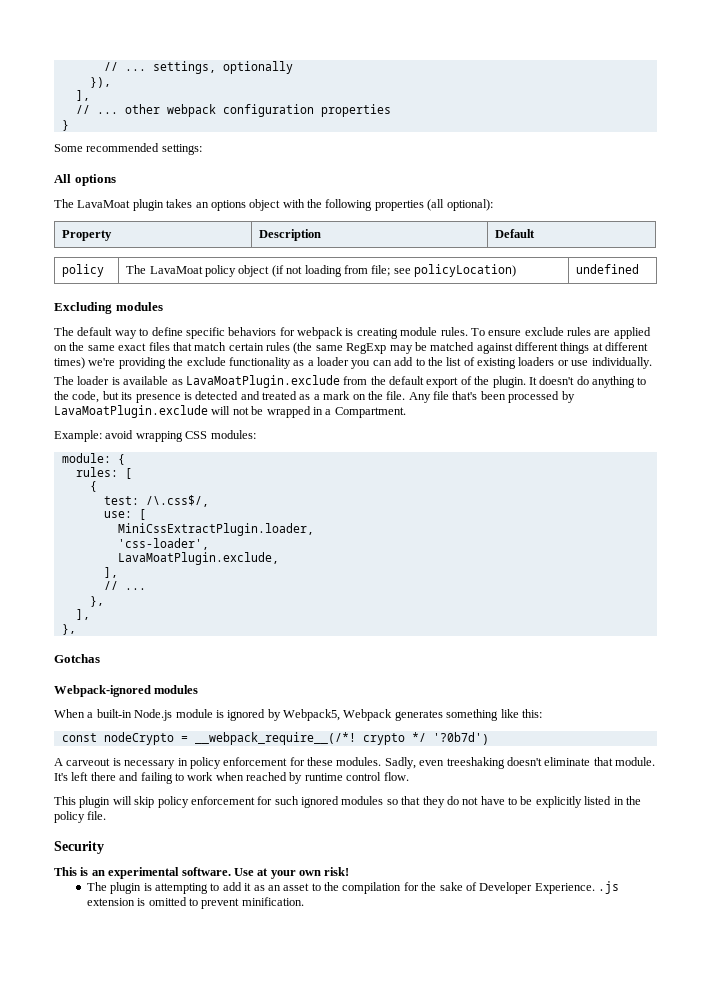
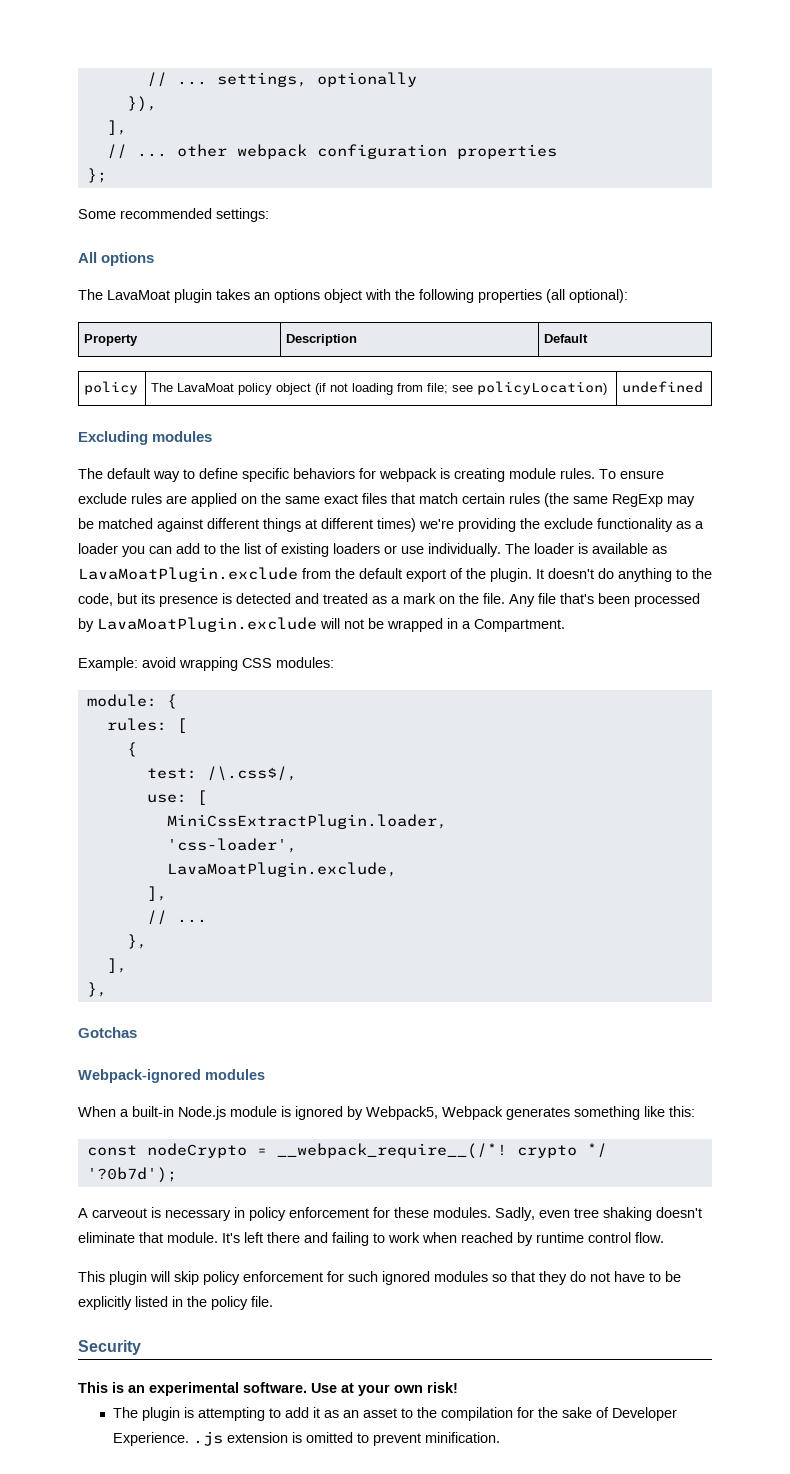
- }
+ };
- To ensure exclude rules are applied on the same exact files that match certain rules (the same RegExp may be matched against different things at different times) we're providing the exclude functionality as a loader you can add to the list of existing loaders or use individually.
- The loader is available as LavaMoatPlugin.exclude from the default export of the plugin.
+ To ensure exclude rules are applied on the same exact files that match certain rules (the same RegExp may be matched against different things at different times) we're providing the exclude functionality as a loader you can add to the list of existing loaders or use individually. The loader is available as LavaMoatPlugin.exclude from the default export of the plugin.
- const nodeCrypto = __webpack_require__(/*! crypto */ '?0b7d')
+ const nodeCrypto = __webpack_require__(/*! crypto */ '?0b7d');
- Sadly, even treeshaking doesn't eliminate that module.
+ Sadly, even tree shaking doesn't eliminate that module.

